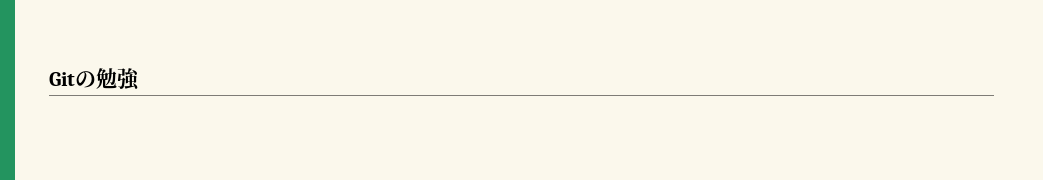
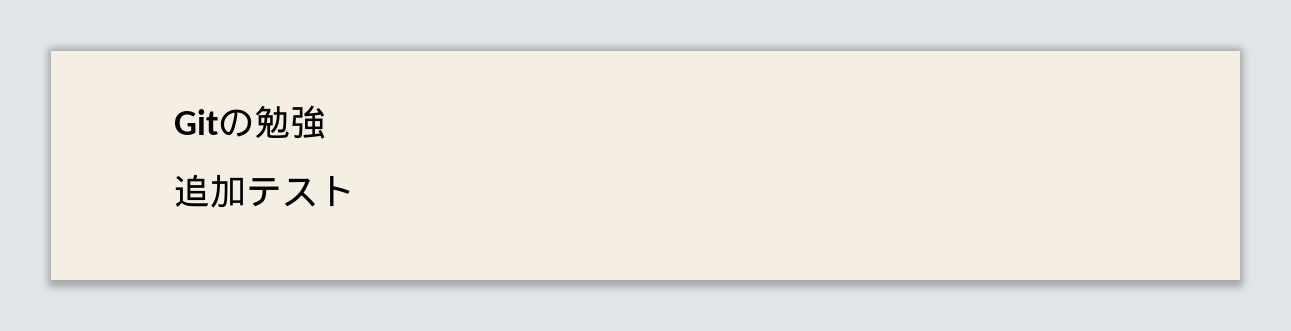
+ 追加テスト

